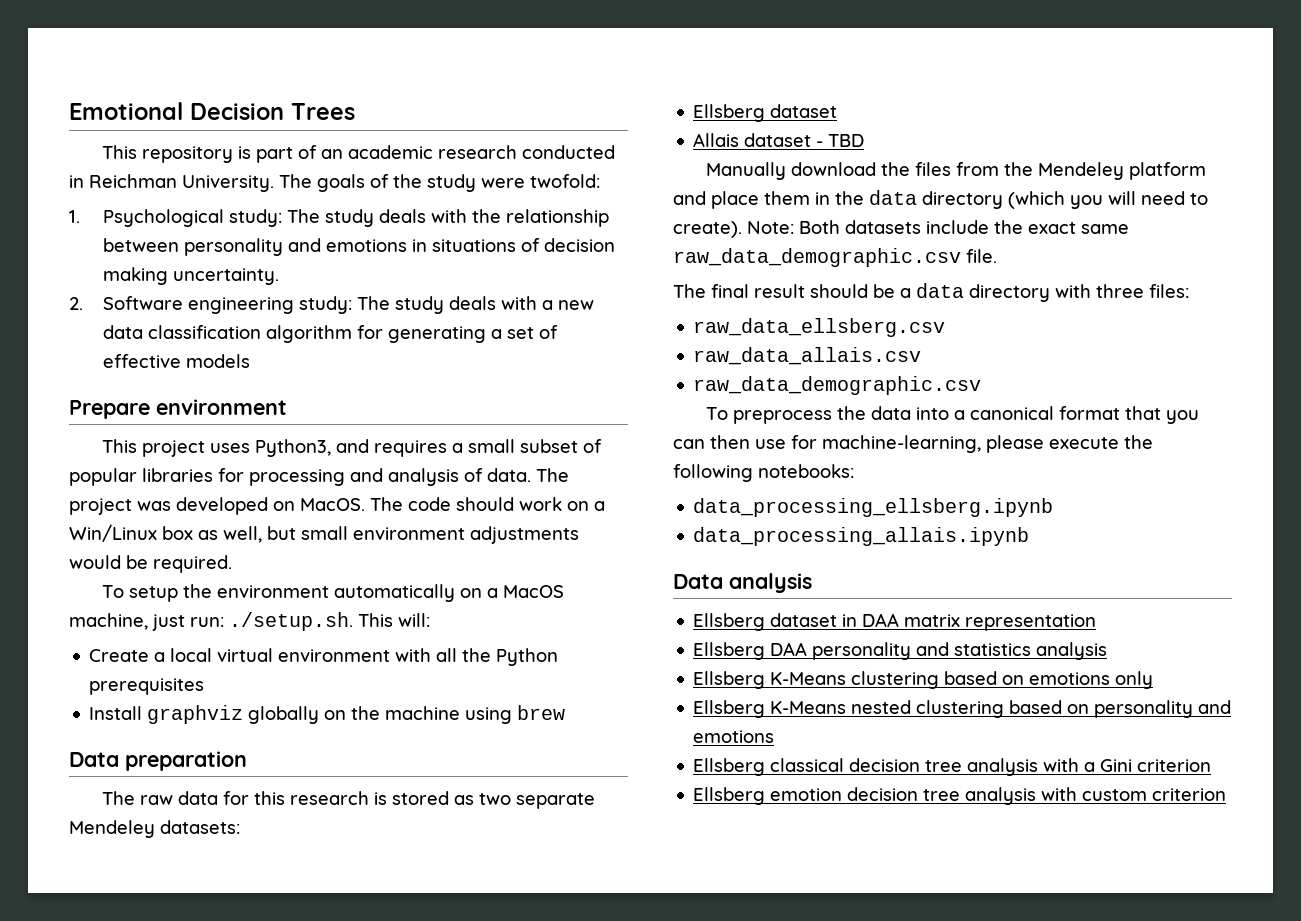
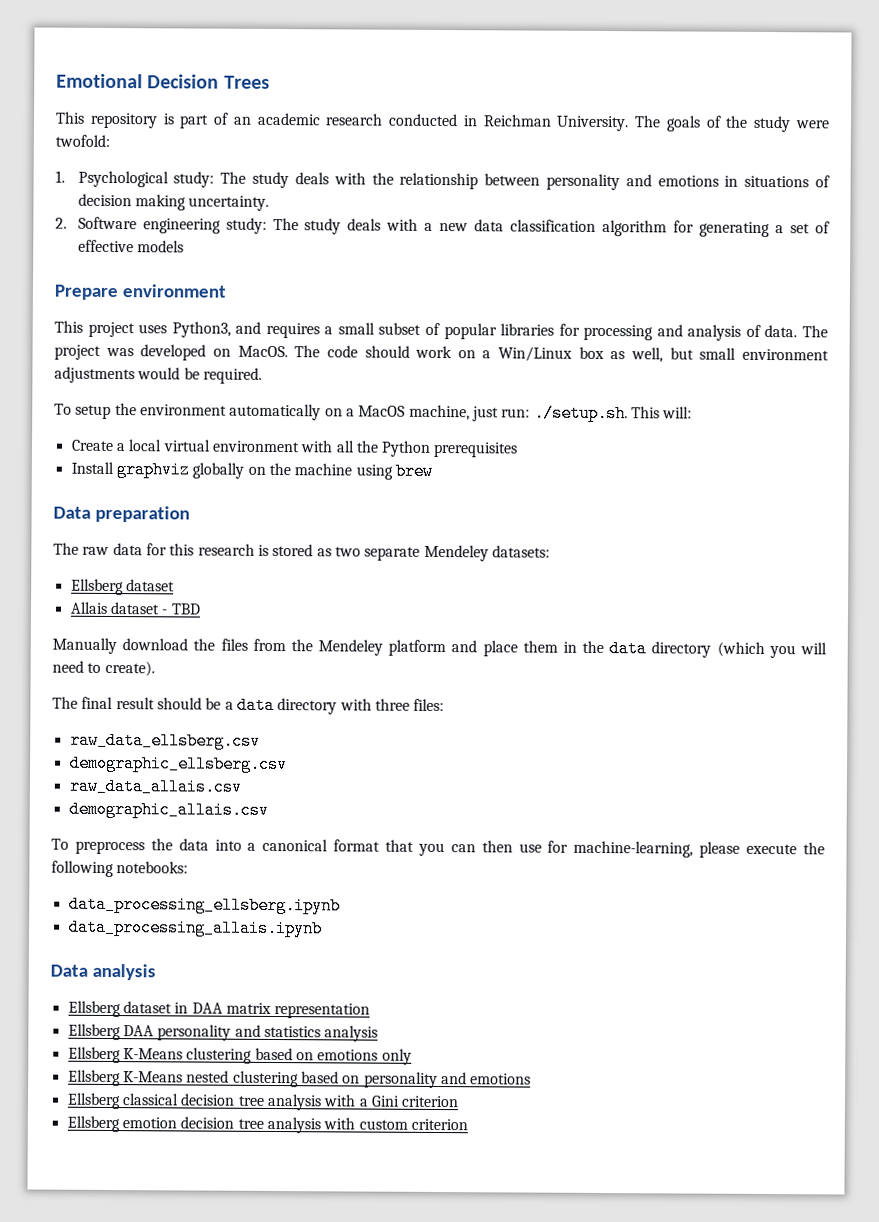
- Note: Both datasets include the exact same raw_data_demographic.csv file.
+ demographic_ellsberg.csv
  raw_data_allais.csv
- raw_data_demographic.csv
+ demographic_allais.csv

